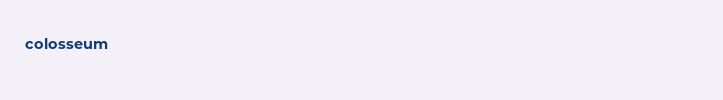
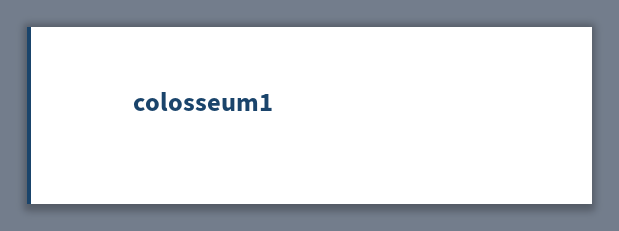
- colosseum
+ colosseum1

